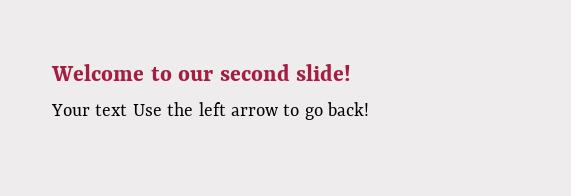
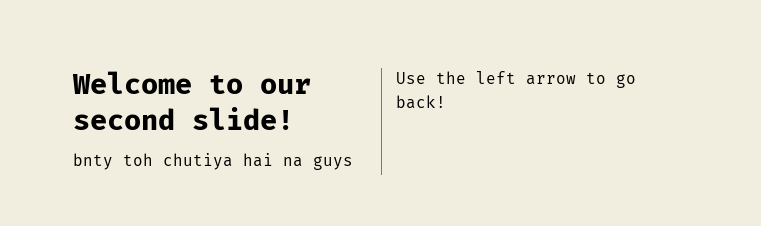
- Your text Use the left arrow to go back!
+ bnty toh chutiya hai na guys Use the left arrow to go back!

